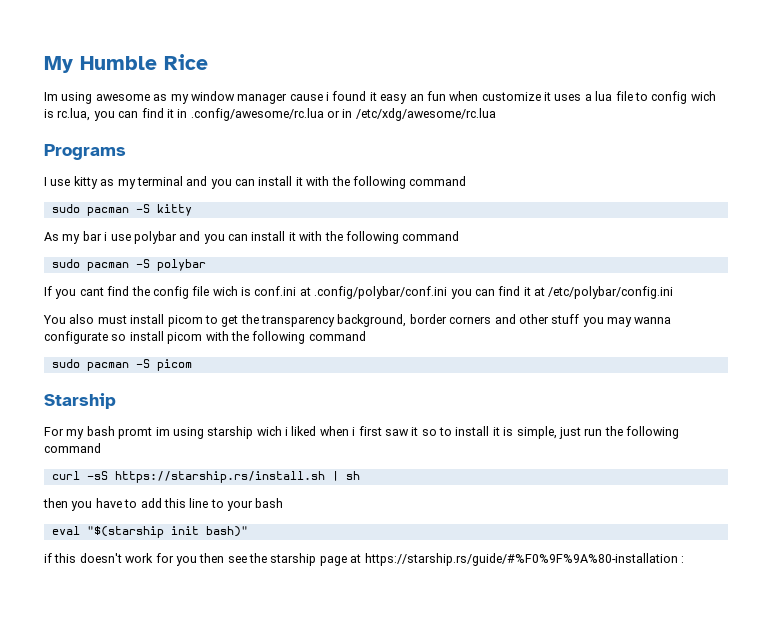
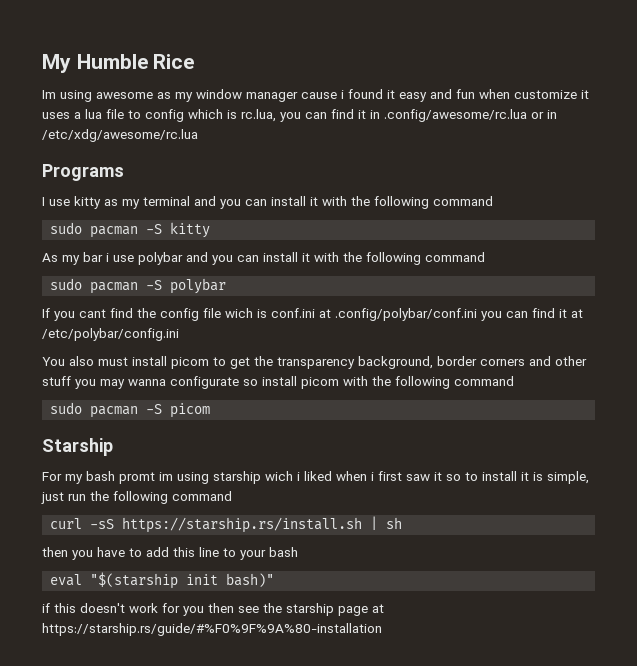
- Im using awesome as my window manager cause i found it easy an fun when customize it uses a lua file to config wich is rc.lua, you can find it in .config/awesome/rc.lua or in /etc/xdg/awesome/rc.lua
+ Im using awesome as my window manager cause i found it easy and fun when customize it uses a lua file to config which is rc.lua, you can find it in .config/awesome/rc.lua or in /etc/xdg/awesome/rc.lua
- if this doesn't work for you then see the starship page at https://starship.rs/guide/#%F0%9F%9A%80-installation :
+ if this doesn't work for you then see the starship page at https://starship.rs/guide/#%F0%9F%9A%80-installation

